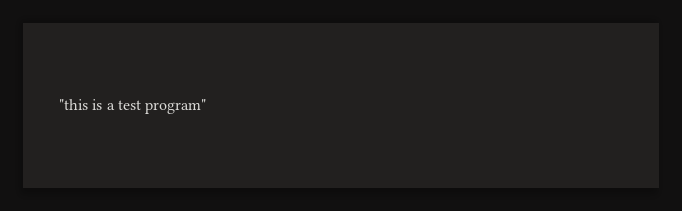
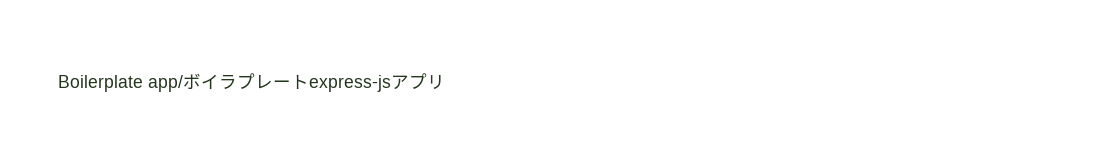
- "this is a test program"
+ Boilerplate app/ボイラプレートexpress-jsアプリ

